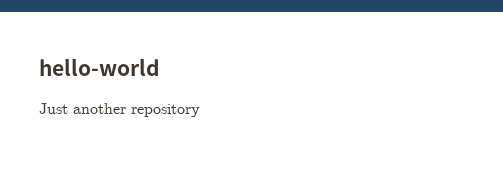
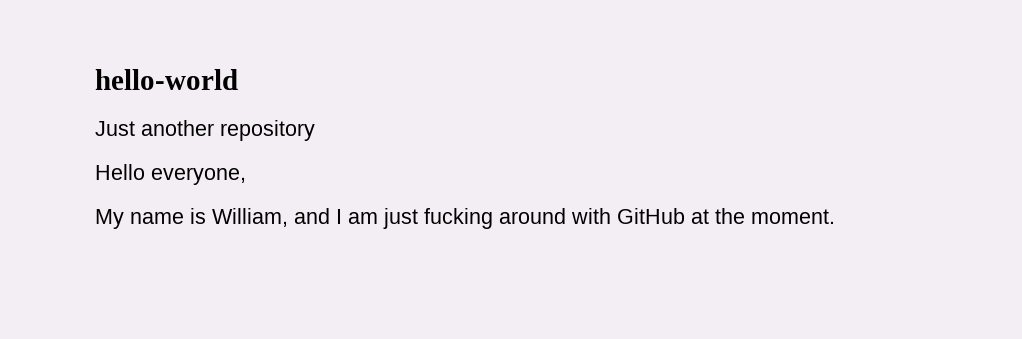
+ Hello everyone,
+ My name is William, and I am just fucking around with GitHub at the moment.

